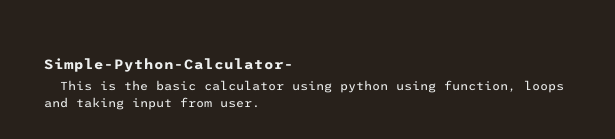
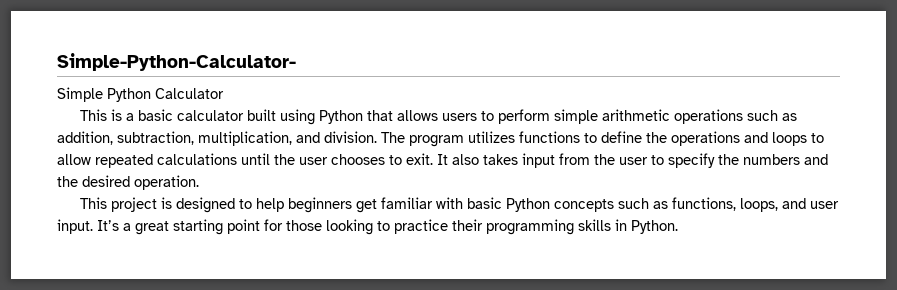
+ Simple Python Calculator
- This is the basic calculator using python using function, loops and taking input from user.
+ This is a basic calculator built using Python that allows users to perform simple arithmetic operations such as addition, subtraction, multiplication, and division. The program utilizes functions to define the operations and loops to allow repeated calculations until the user chooses to exit. It also takes input from the user to specify the numbers and the desired operation.
+ This project is designed to help beginners get familiar with basic Python concepts such as functions, loops, and user input. It’s a great starting point for those looking to practice their programming skills in Python.

